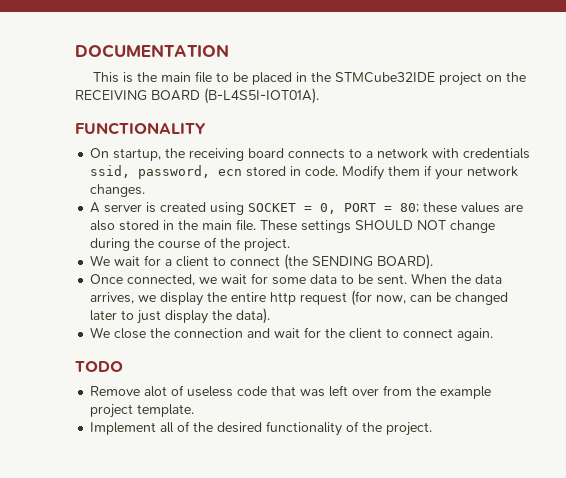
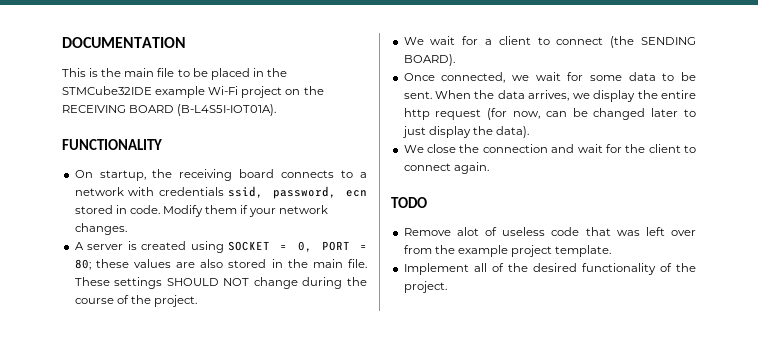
- This is the main file to be placed in the STMCube32IDE project on the RECEIVING BOARD (B-L4S5I-IOT01A).
+ This is the main file to be placed in the STMCube32IDE example Wi-Fi project on the RECEIVING BOARD (B-L4S5I-IOT01A).

